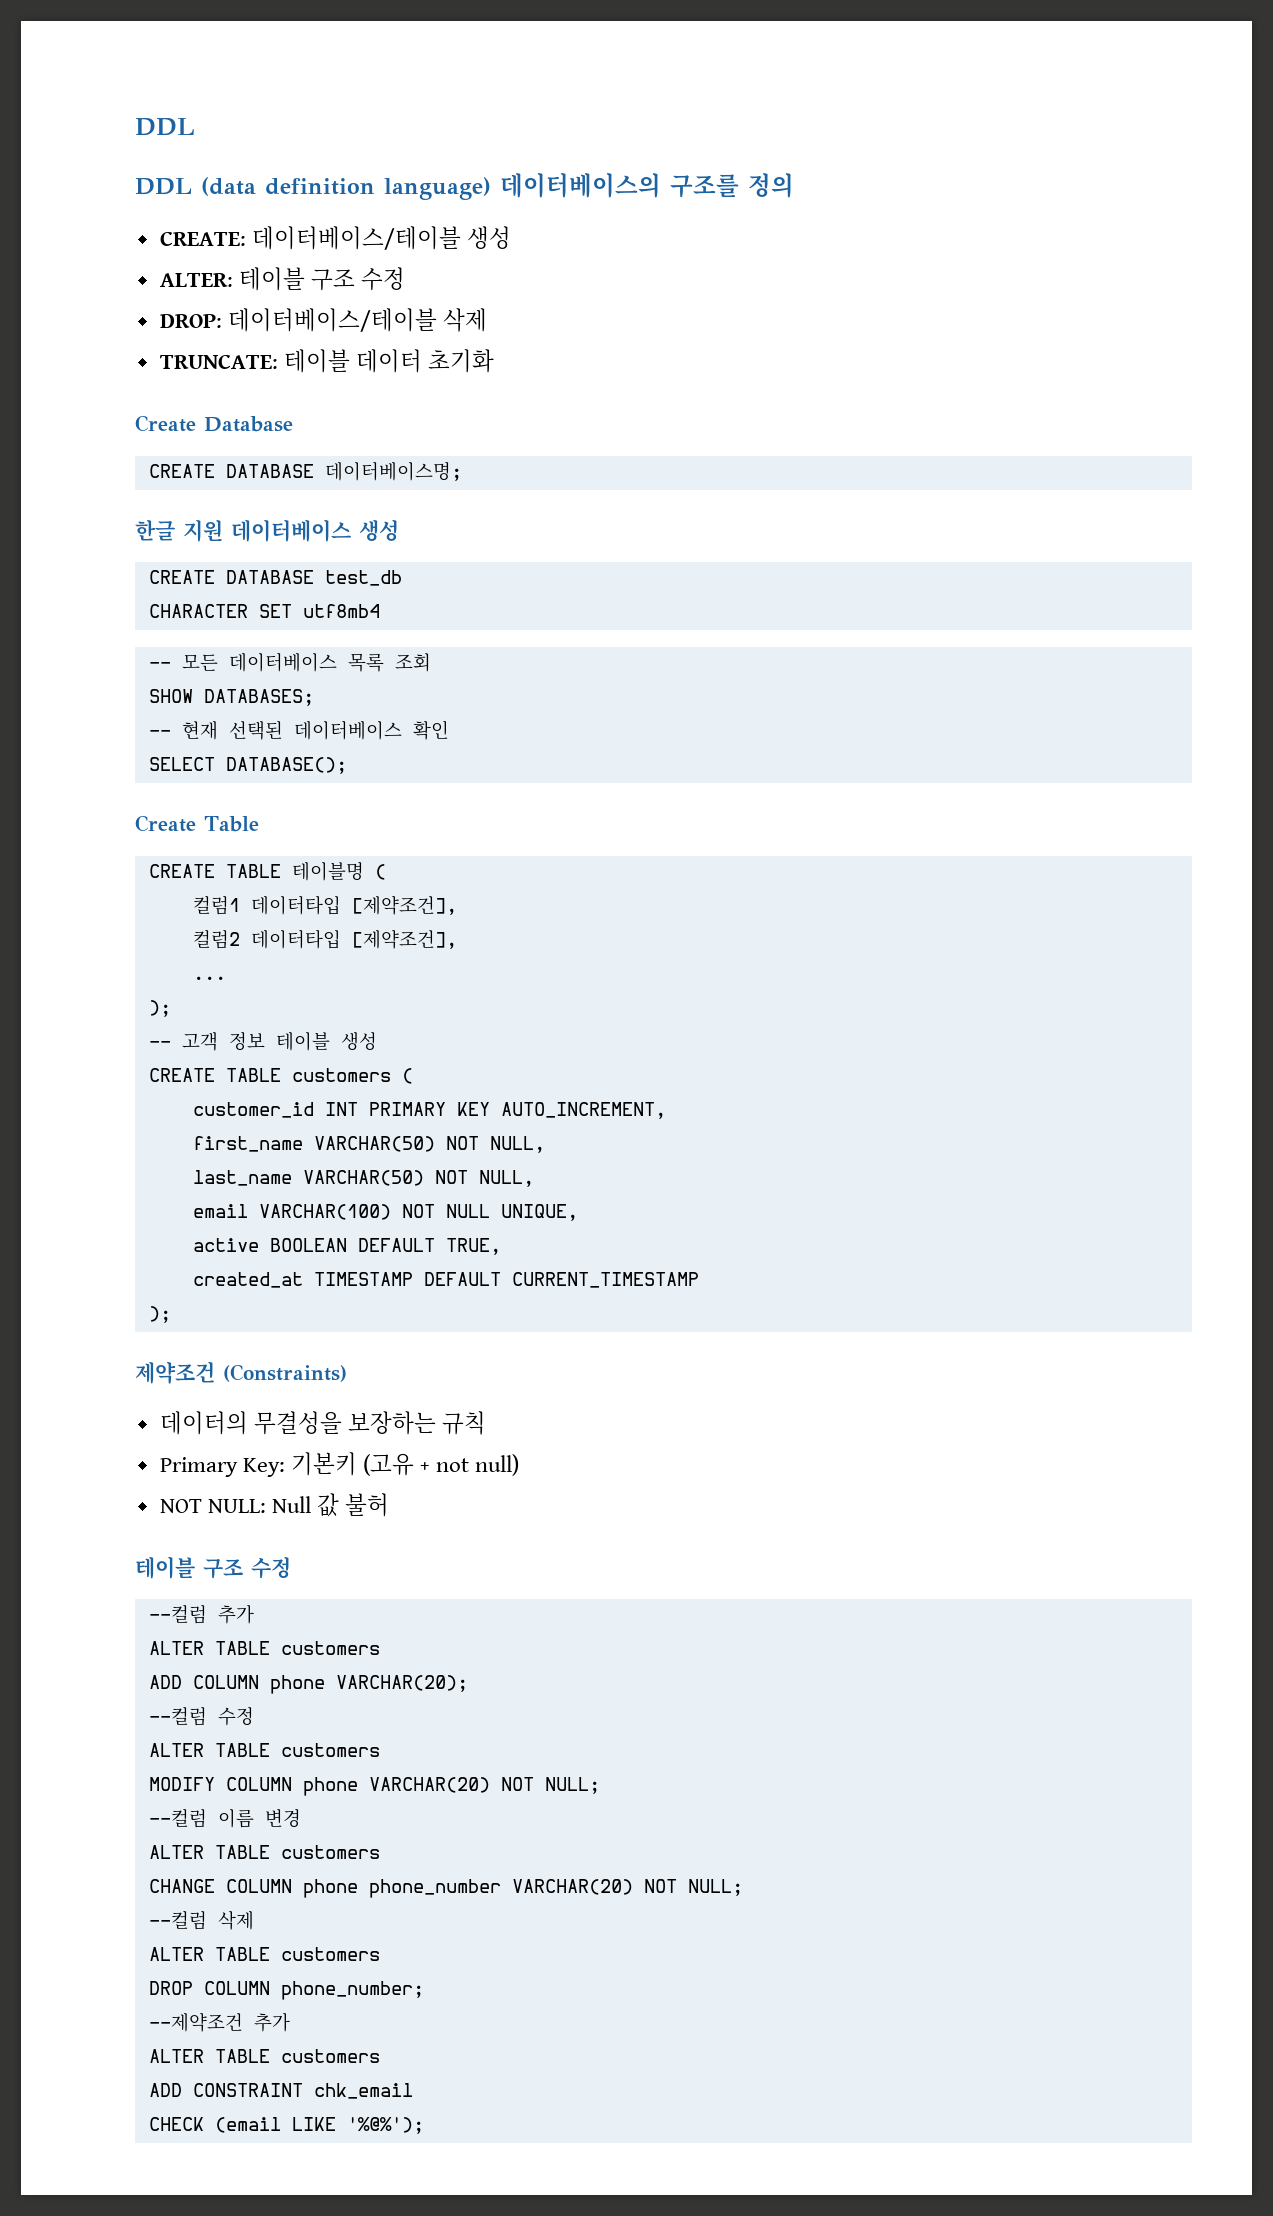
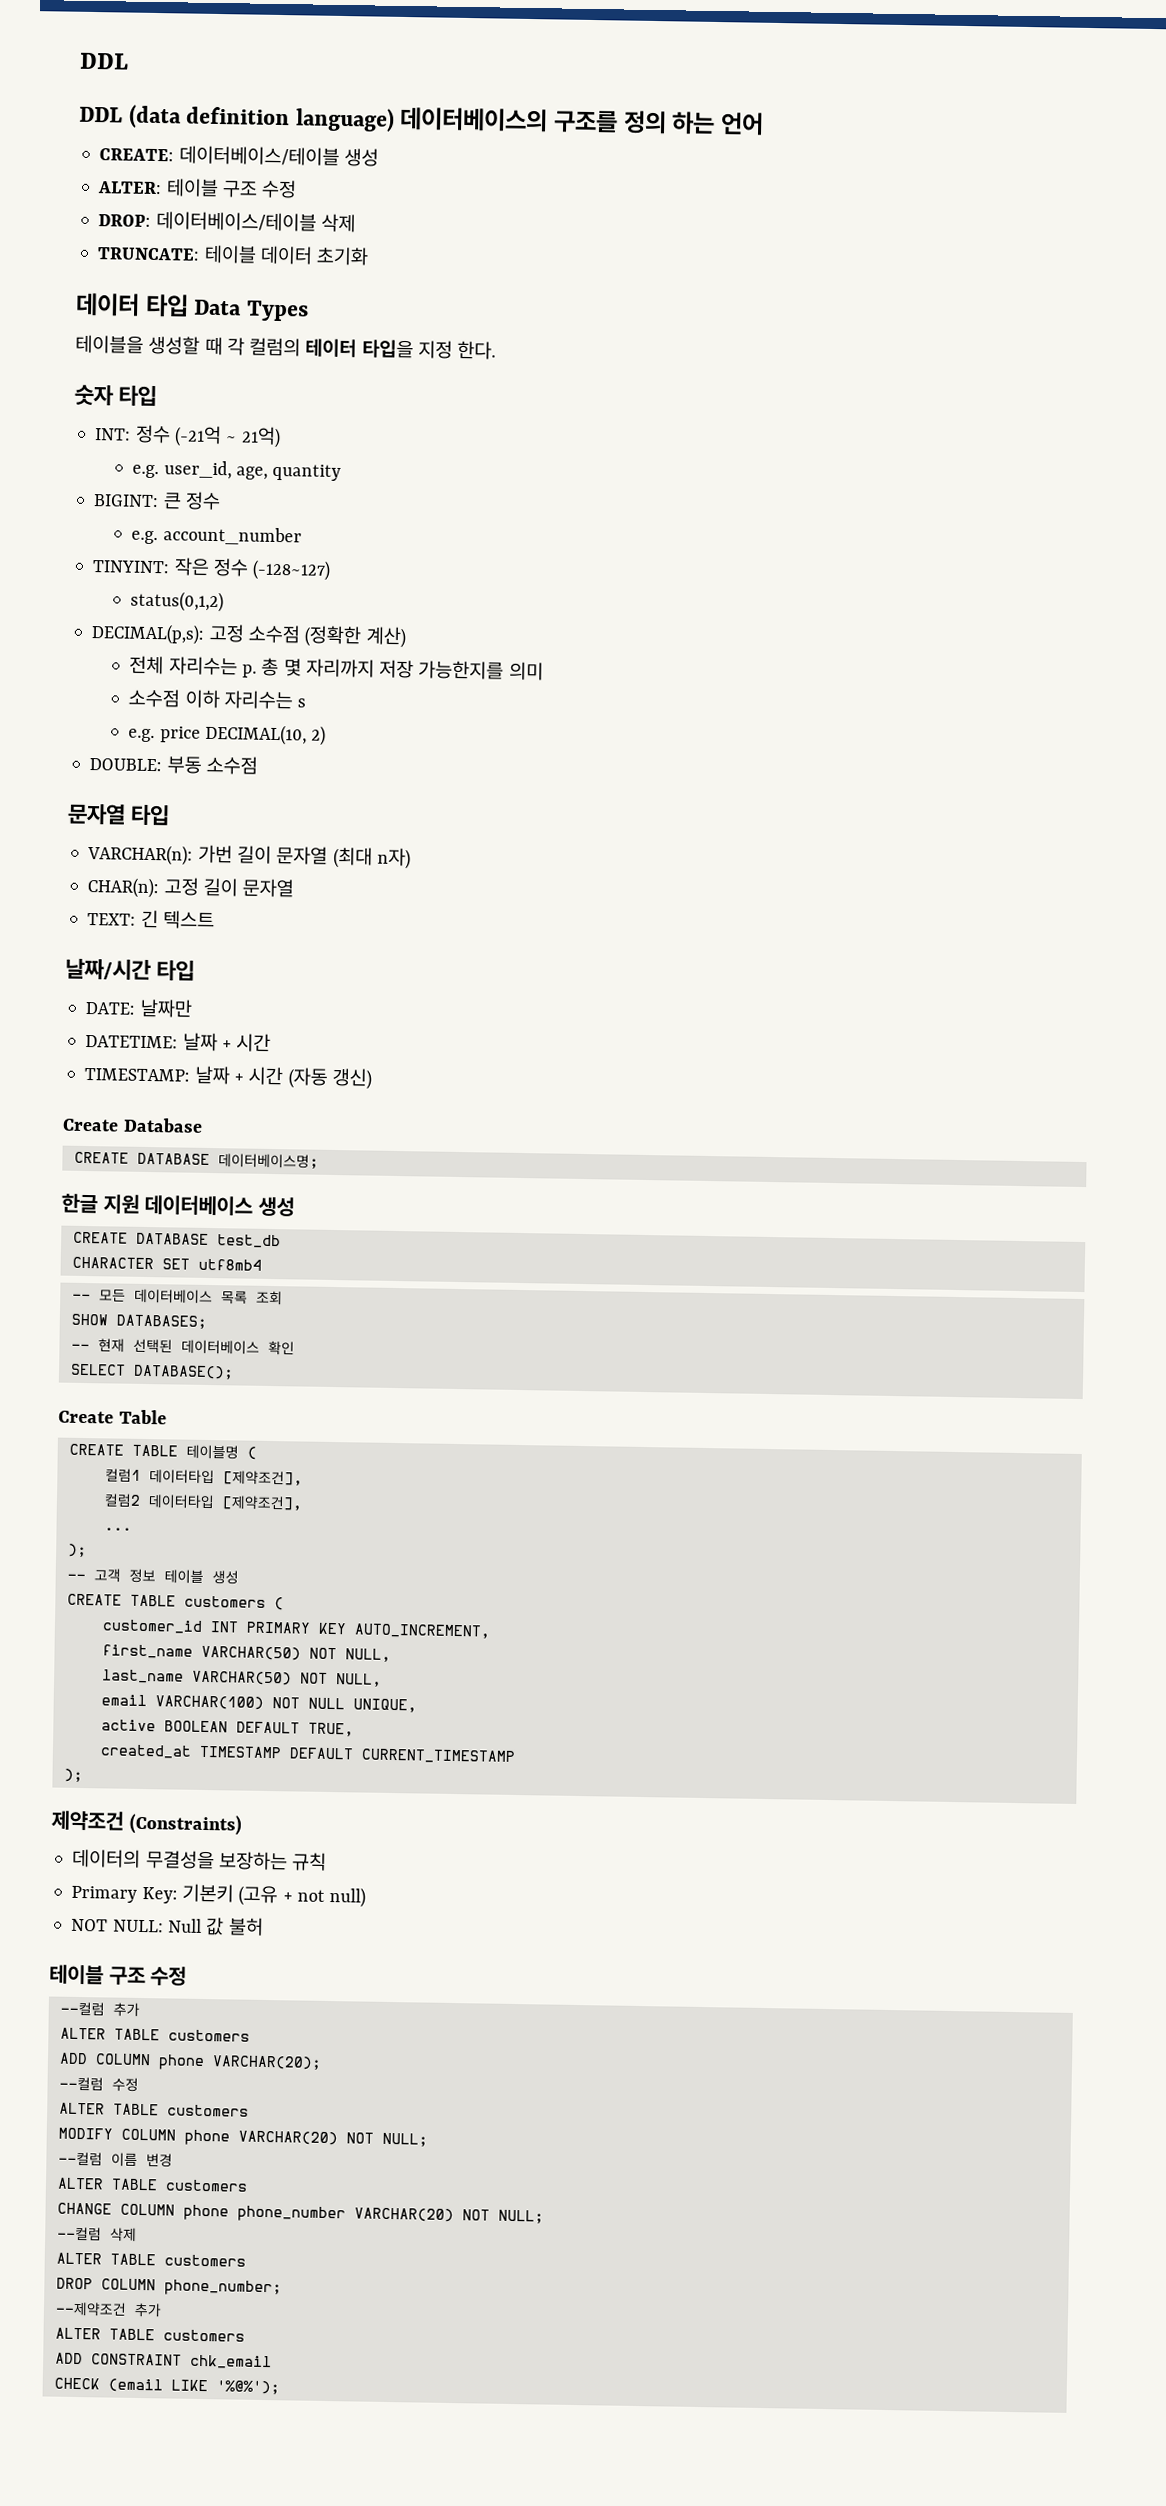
- DDL (data definition language) 데이터베이스의 구조를 정의
+ DDL (data definition language) 데이터베이스의 구조를 정의 하는 언어
+ 데이터 타입 Data Types
+ 테이블을 생성할 때 각 컬럼의 테이터 타입을 지정 한다.
+ 숫자 타입
+ INT: 정수 (-21억 ~ 21억)
+ e.g. user_id, age, quantity
+ BIGINT: 큰 정수
+ e.g. account_number
+ TINYINT: 작은 정수 (-128~127)
+ status(0,1,2)
+ DECIMAL(p,s): 고정 소수점 (정확한 계산)
+ 전체 자리수는 p. 총 몇 자리까지 저장 가능한지를 의미
+ 소수점 이하 자리수는 s
+ e.g. price DECIMAL(10, 2)
+ DOUBLE: 부동 소수점
+ 문자열 타입
+ VARCHAR(n): 가번 길이 문자열 (최대 n자)
+ CHAR(n): 고정 길이 문자열
+ TEXT: 긴 텍스트
+ 날짜/시간 타입
+ DATE: 날짜만
+ DATETIME: 날짜 + 시간
+ TIMESTAMP: 날짜 + 시간 (자동 갱신)

